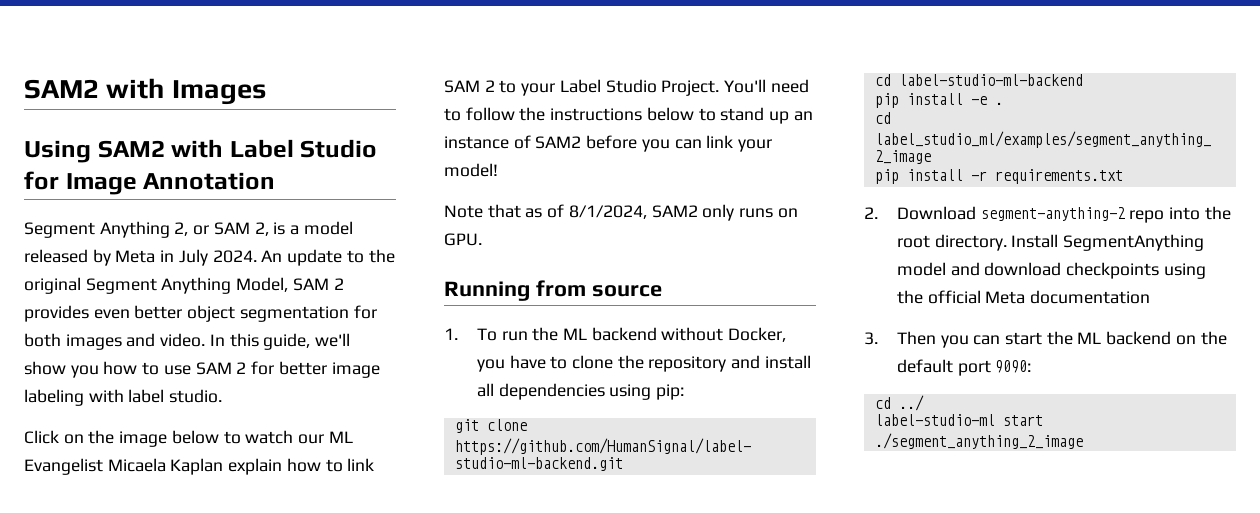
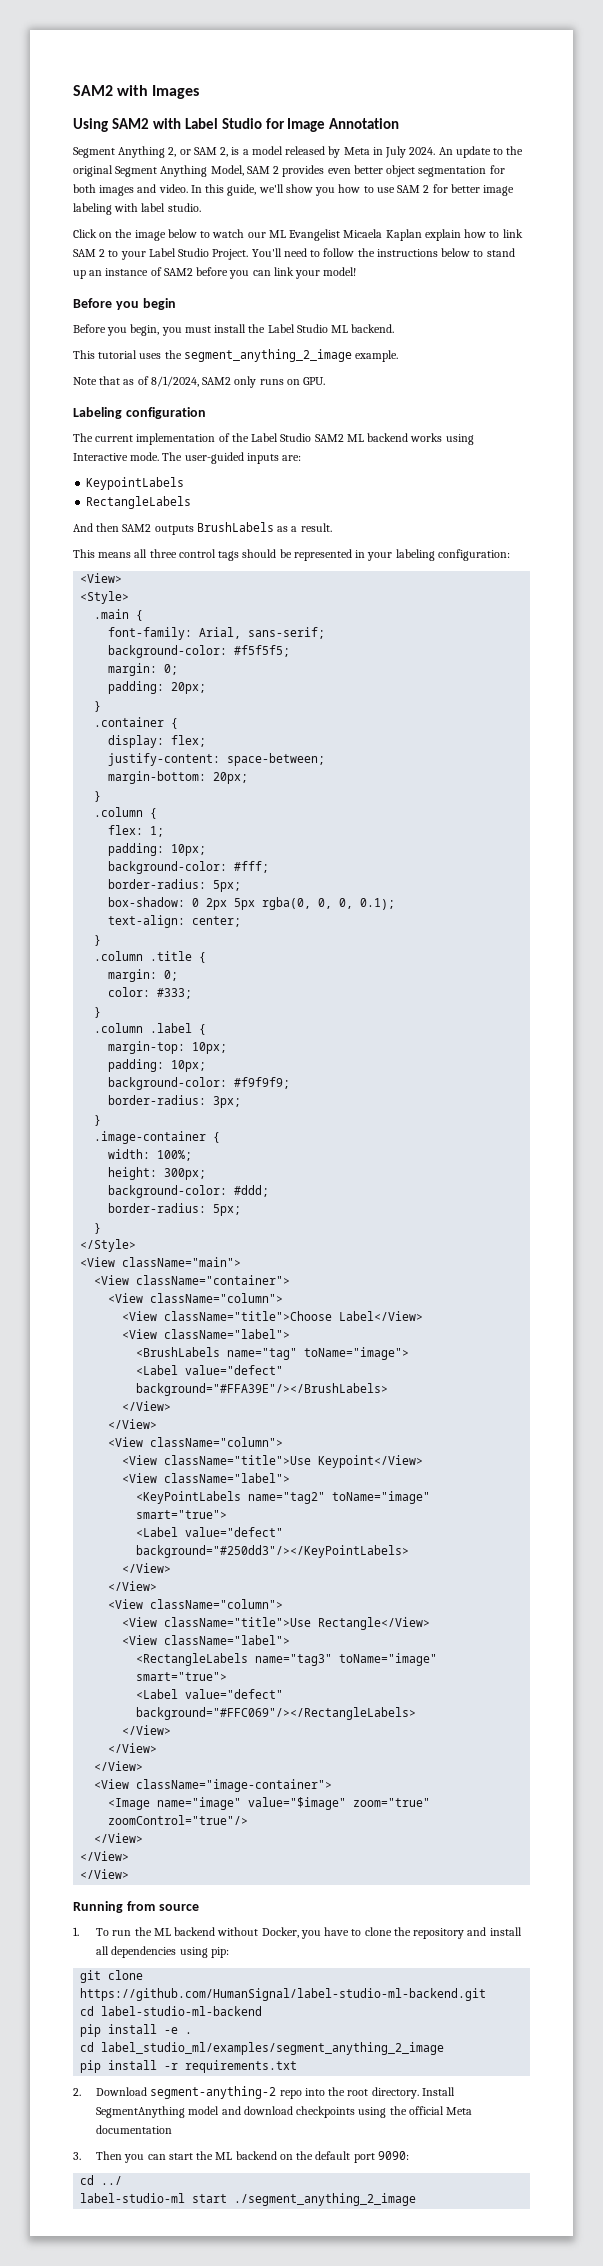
+ Before you begin
+ Before you begin, you must install the Label Studio ML backend.
+ This tutorial uses the segment_anything_2_image example.
+ Labeling configuration
+ The current implementation of the Label Studio SAM2 ML backend works using Interactive mode. The user-guided inputs are:
+ KeypointLabels
+ RectangleLabels
+ And then SAM2 outputs BrushLabels as a result.
+ This means all three control tags should be represented in your labeling configuration:
+ <View>
+ <Style>
+ .main {
+ font-family: Arial, sans-serif;
+ background-color: #f5f5f5;
+ margin: 0;
+ padding: 20px;
+ }
+ .container {
+ display: flex;
+ justify-content: space-between;
+ margin-bottom: 20px;
+ }
+ .column {
+ flex: 1;
+ padding: 10px;
+ background-color: #fff;
+ border-radius: 5px;
+ box-shadow: 0 2px 5px rgba(0, 0, 0, 0.1);
+ text-align: center;
+ }
+ .column .title {
+ margin: 0;
+ color: #333;
+ }
+ .column .label {
+ margin-top: 10px;
+ padding: 10px;
+ background-color: #f9f9f9;
+ border-radius: 3px;
+ }
+ .image-container {
+ width: 100%;
+ height: 300px;
+ background-color: #ddd;
+ border-radius: 5px;
+ }
+ </Style>
+ <View className="main">
+ <View className="container">
+ <View className="column">
+ <View className="title">Choose Label</View>
+ <View className="label">
+ <BrushLabels name="tag" toName="image">
+ <Label value="defect" background="#FFA39E"/></BrushLabels>
+ </View>
+ </View>
+ <View className="column">
+ <View className="title">Use Keypoint</View>
+ <View className="label">
+ <KeyPointLabels name="tag2" toName="image" smart="true">
+ <Label value="defect" background="#250dd3"/></KeyPointLabels>
+ </View>
+ </View>
+ <View className="column">
+ <View className="title">Use Rectangle</View>
+ <View className="label">
+ <RectangleLabels name="tag3" toName="image" smart="true">
+ <Label value="defect" background="#FFC069"/></RectangleLabels>
+ </View>
+ </View>
+ </View>
+ <View className="image-container">
+ <Image name="image" value="$image" zoom="true" zoomControl="true"/>
+ </View>
+ </View>
+ </View>

